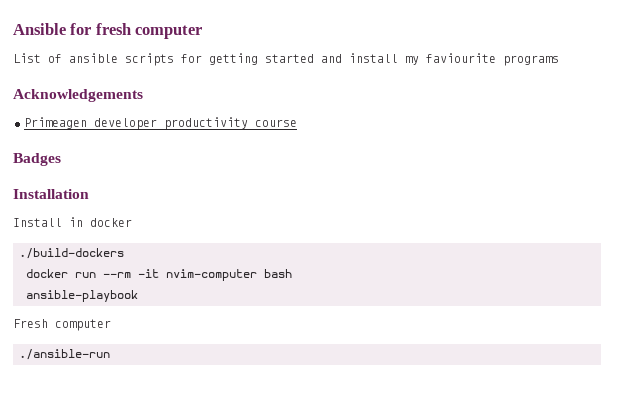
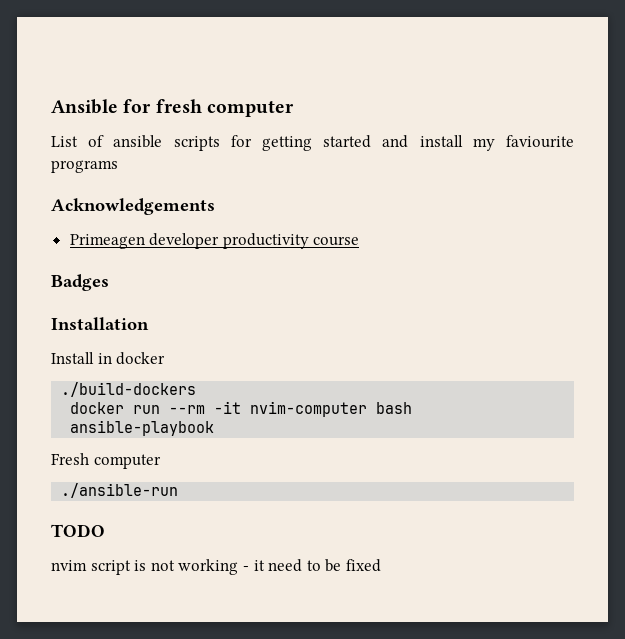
+ TODO
+ nvim script is not working - it need to be fixed

